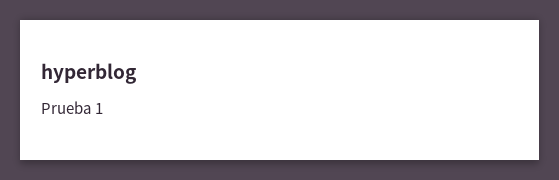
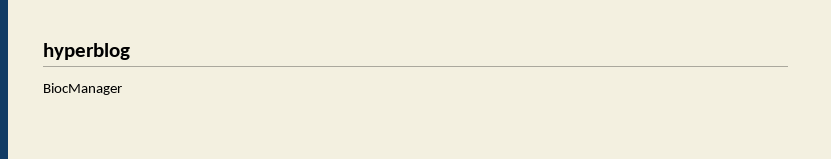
- Prueba 1
+ BiocManager

